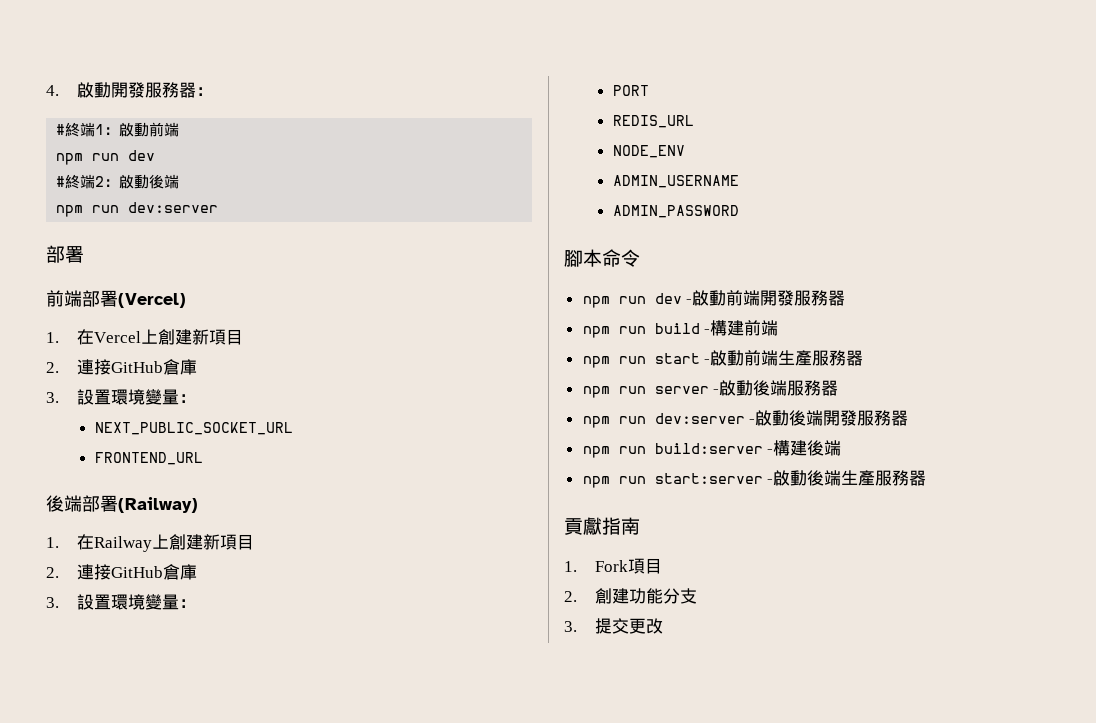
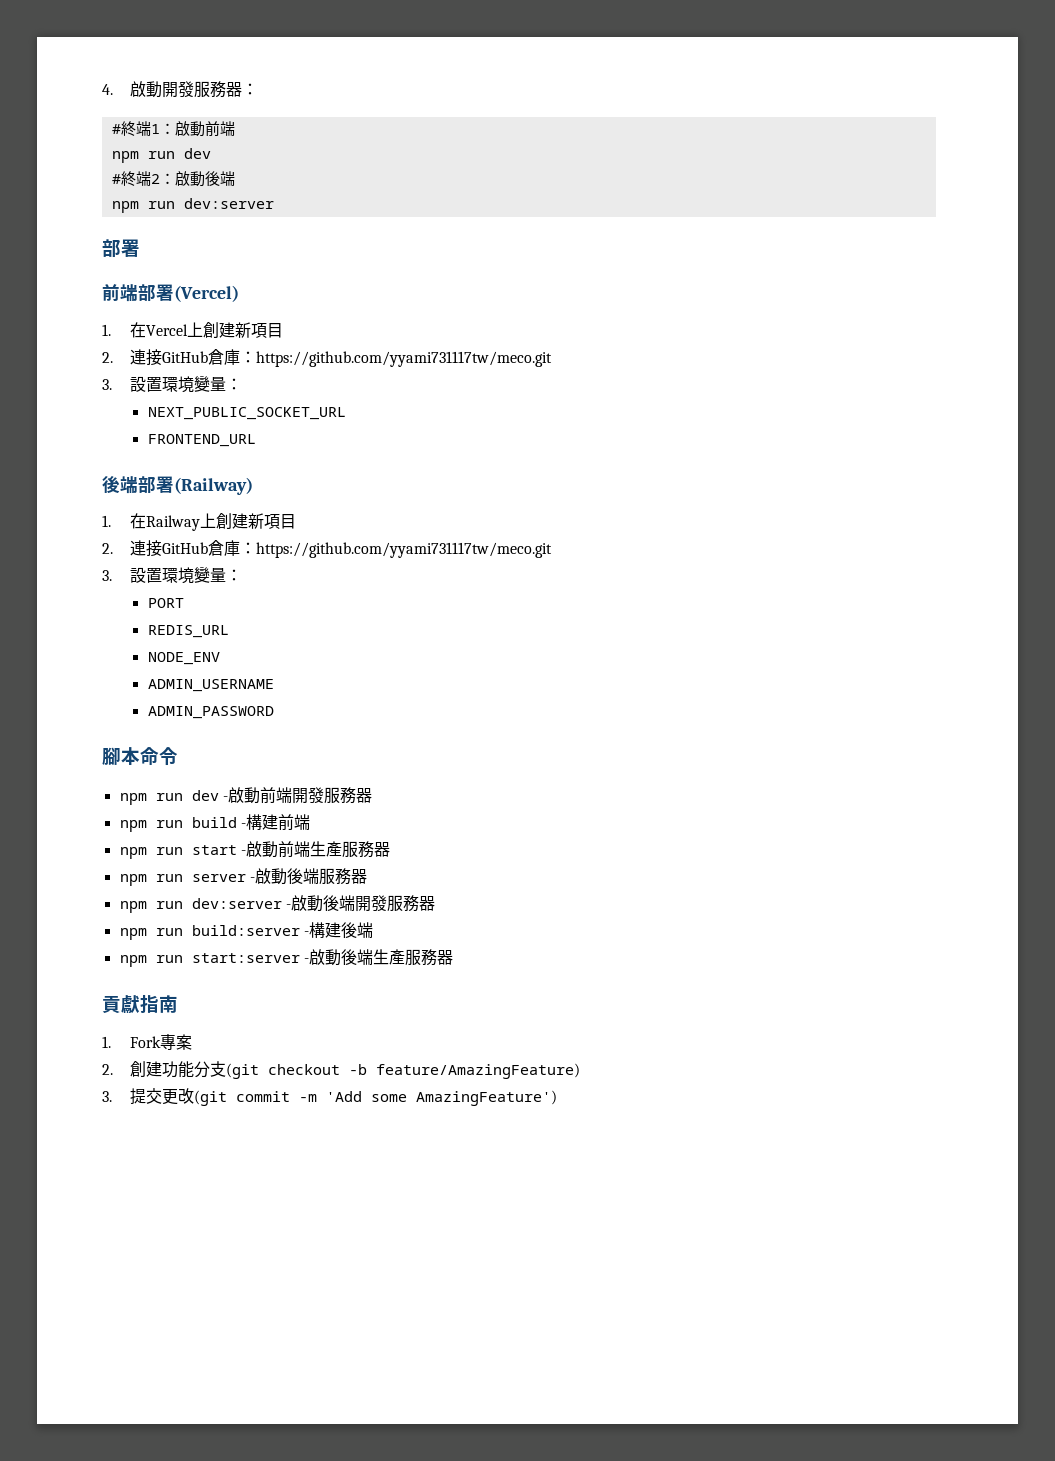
  1.在Vercel上創建新項目
- 2.連接GitHub倉庫
+ 2.連接GitHub倉庫：https://github.com/yyami731117tw/meco.git
  1.在Railway上創建新項目
- 2.連接GitHub倉庫
+ 2.連接GitHub倉庫：https://github.com/yyami731117tw/meco.git
- 1. Fork項目
+ 1. Fork專案
- 2.創建功能分支
+ 2.創建功能分支(git checkout -b feature/AmazingFeature)
- 3.提交更改
+ 3.提交更改(git commit -m 'Add some AmazingFeature')

